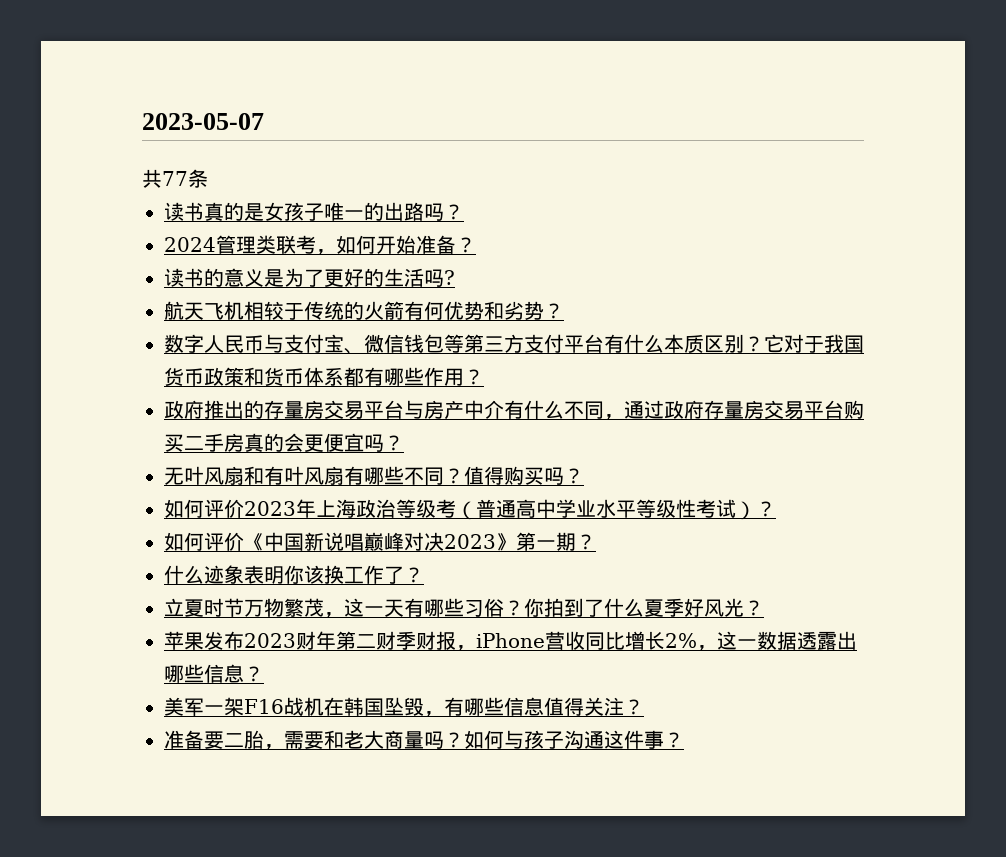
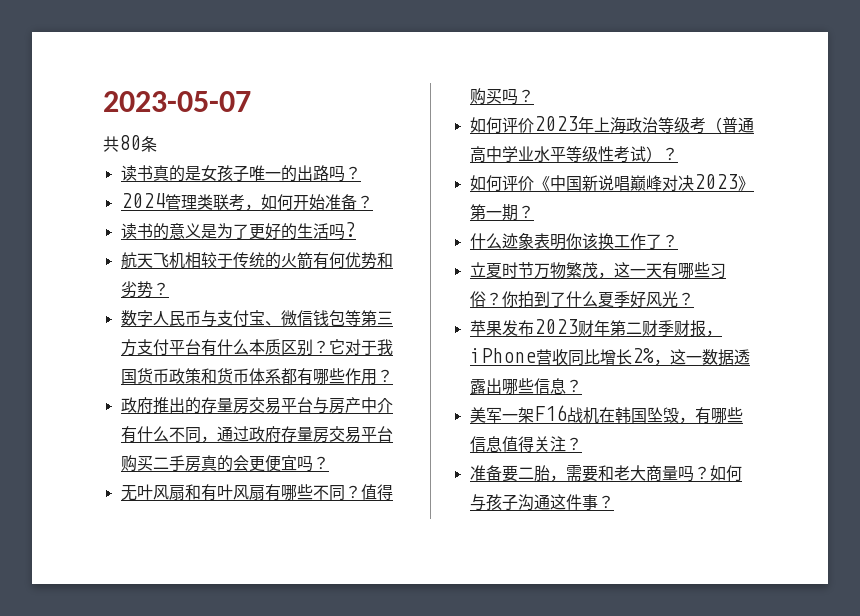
- 共77条
+ 共80条

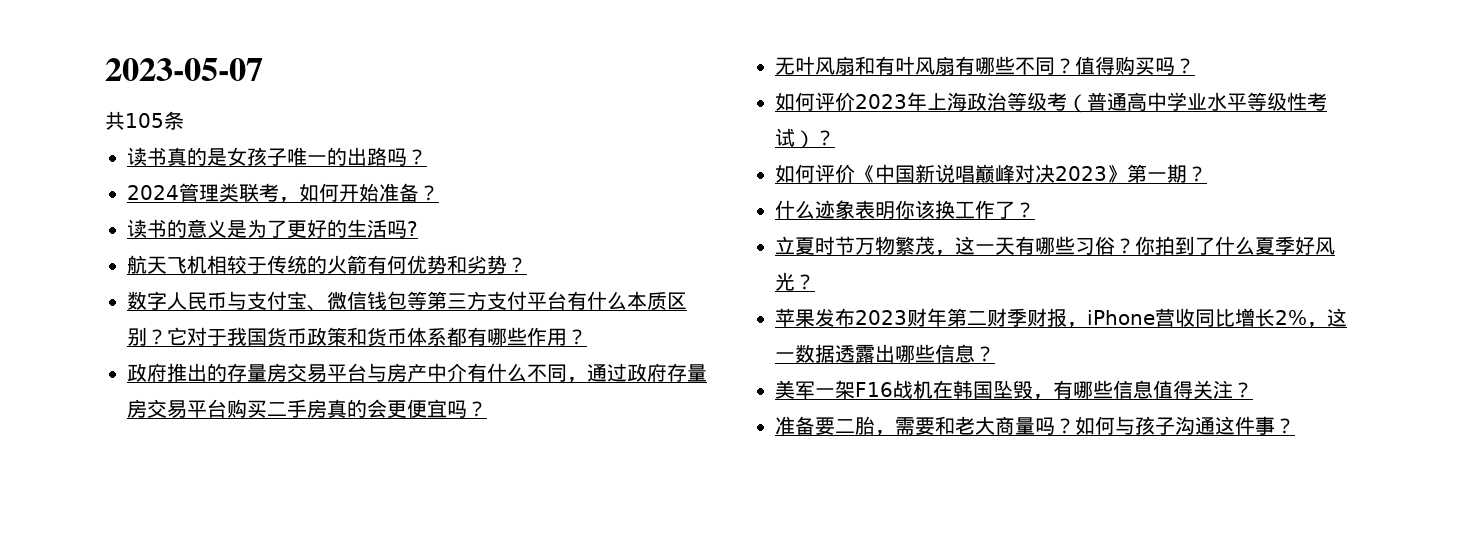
- 共80条
+ 共105条

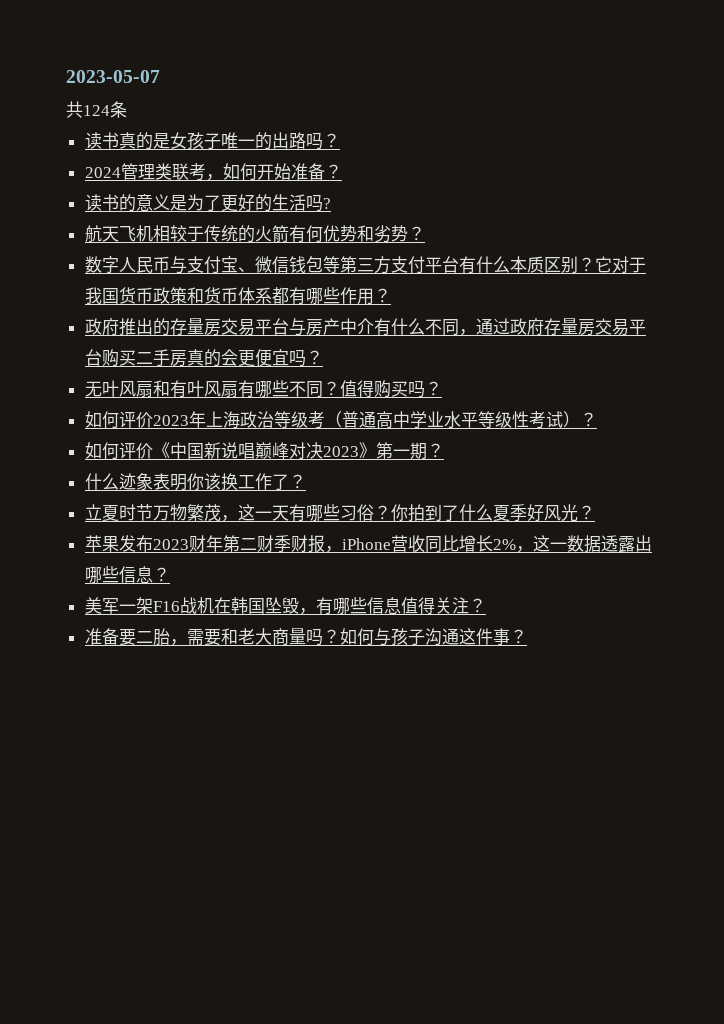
- 共105条
+ 共124条

